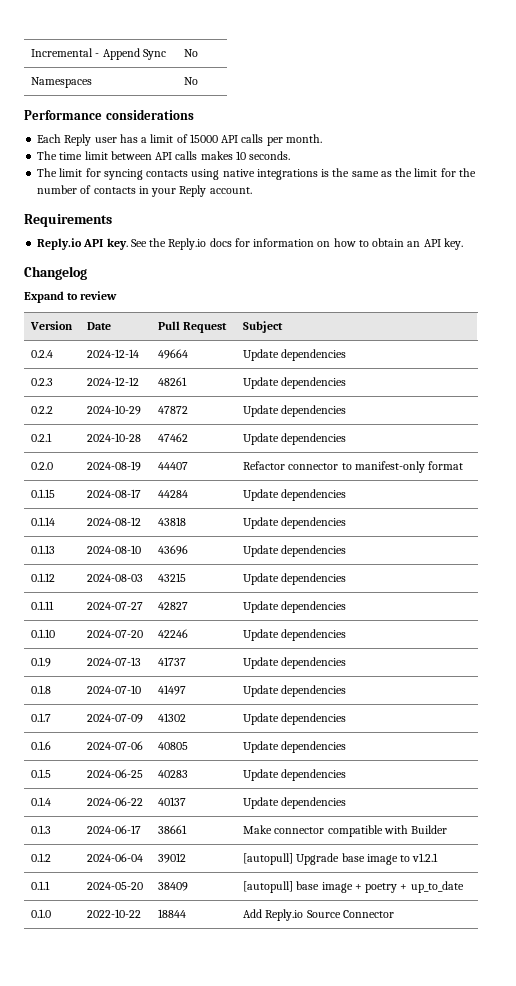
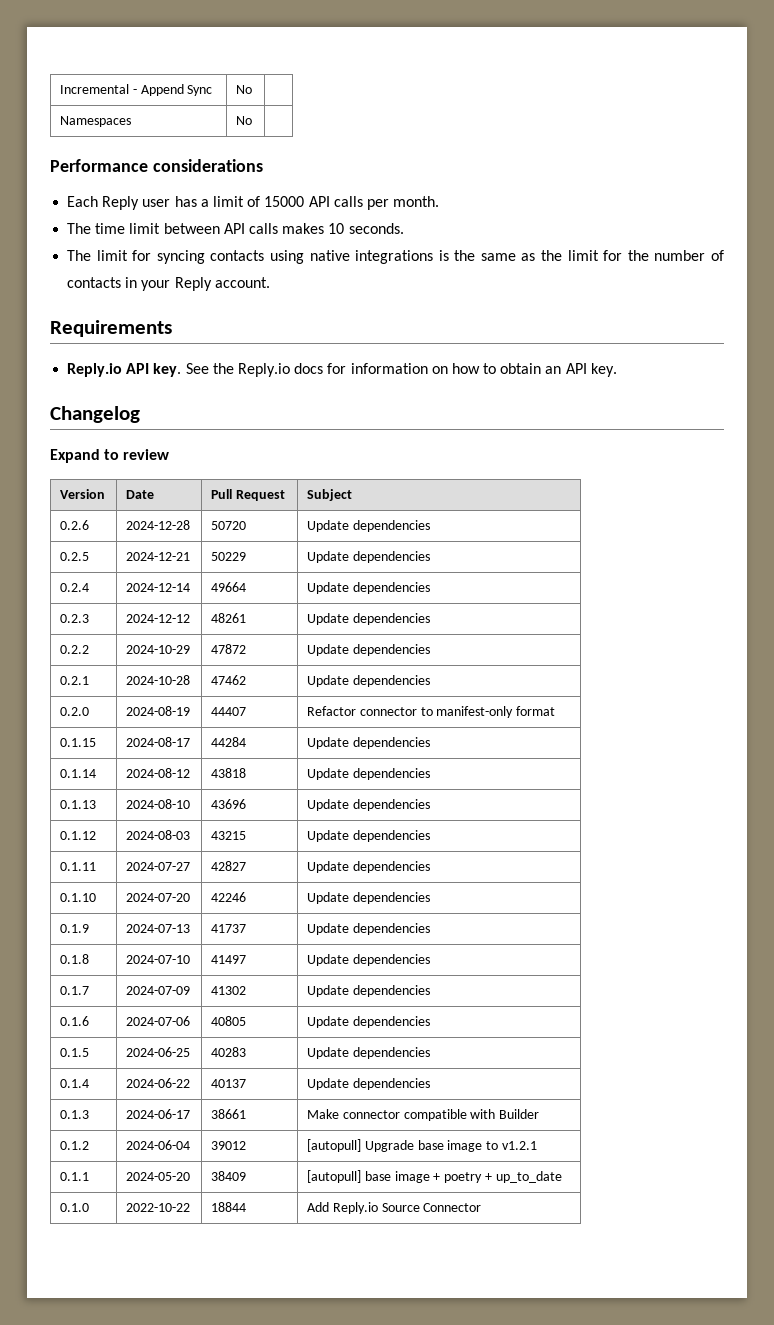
+ 0.2.6 | 2024-12-28 | 50720 | Update dependencies
+ 0.2.5 | 2024-12-21 | 50229 | Update dependencies

